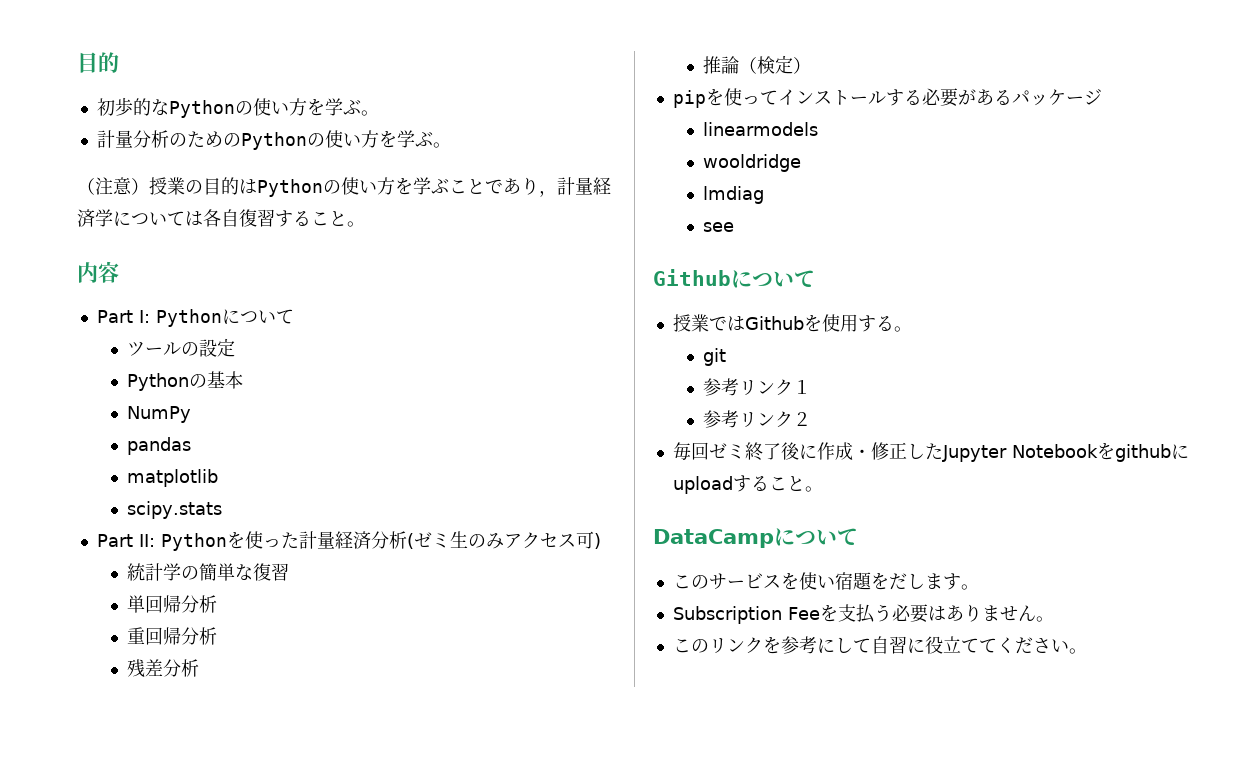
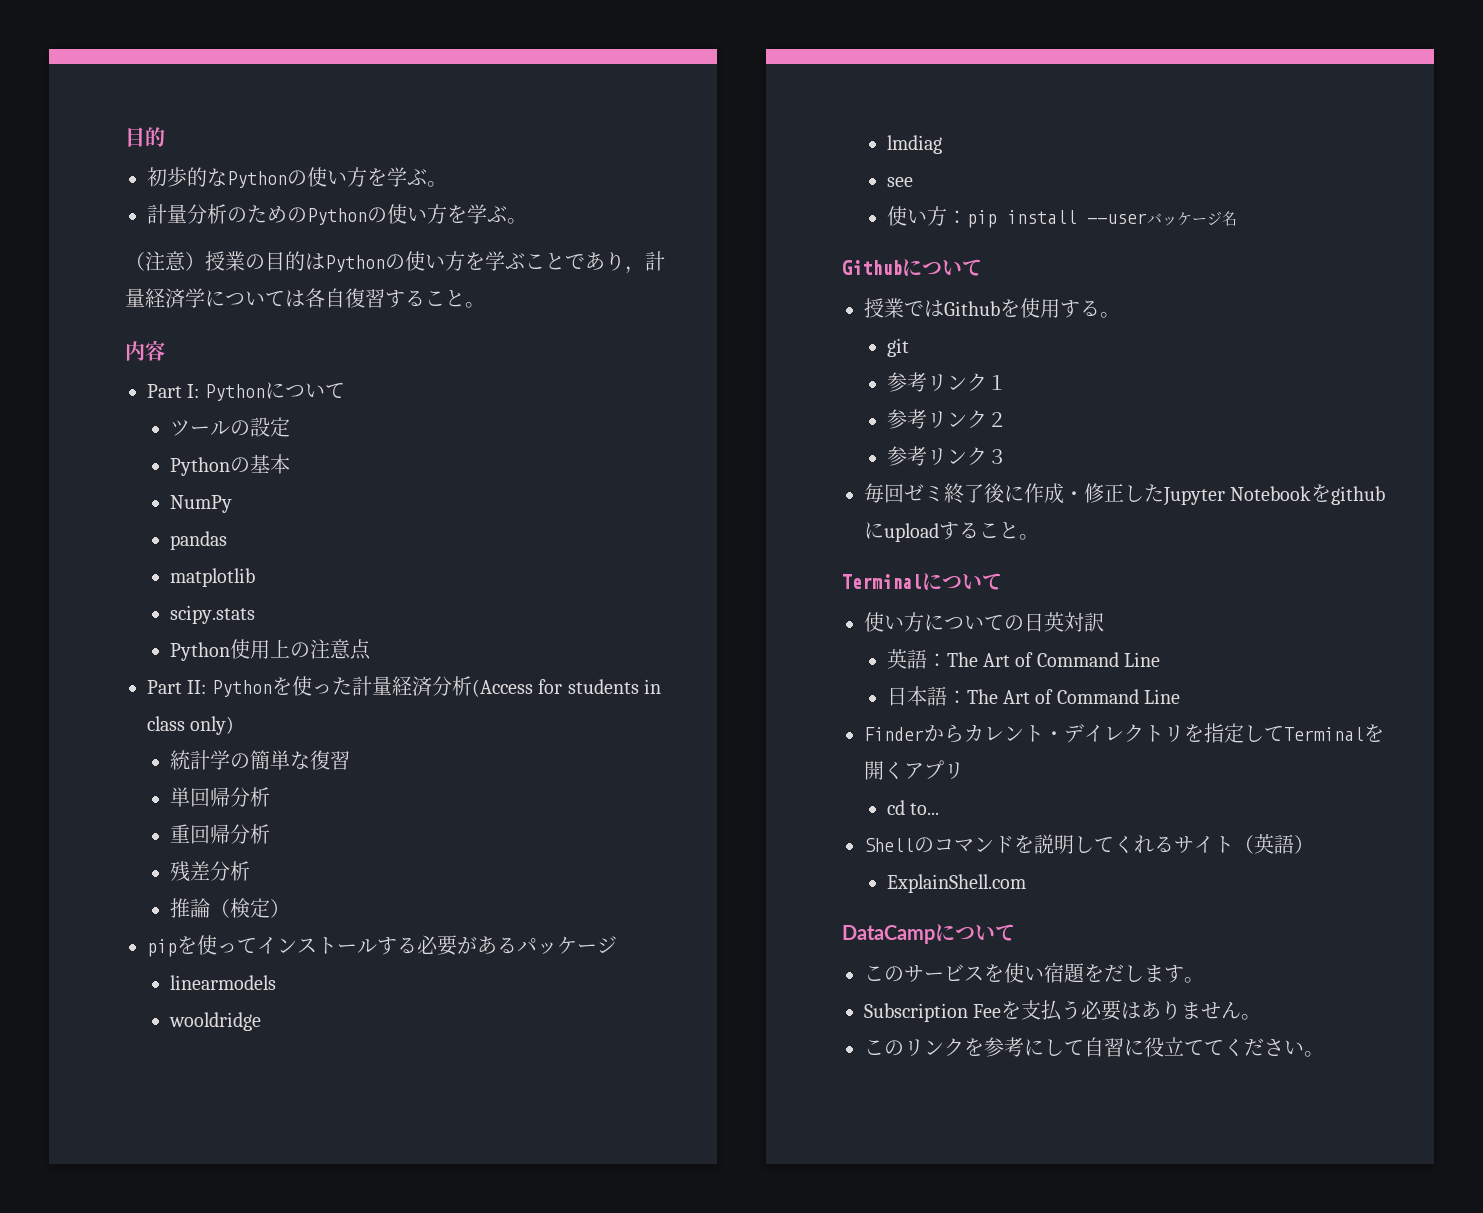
+ Python使用上の注意点
- Part II: Pythonを使った計量経済分析(ゼミ生のみアクセス可)
+ Part II: Pythonを使った計量経済分析(Access for students in class only)
+ 使い方：pip install --userバッケージ名
+ 参考リンク３
+ Terminalについて
+ 使い方についての日英対訳
+ 英語：The Art of Command Line
+ 日本語：The Art of Command Line
+ Finderからカレント・デイレクトリを指定してTerminalを開くアプリ
+ cd to...
+ Shellのコマンドを説明してくれるサイト（英語）
+ ExplainShell.com

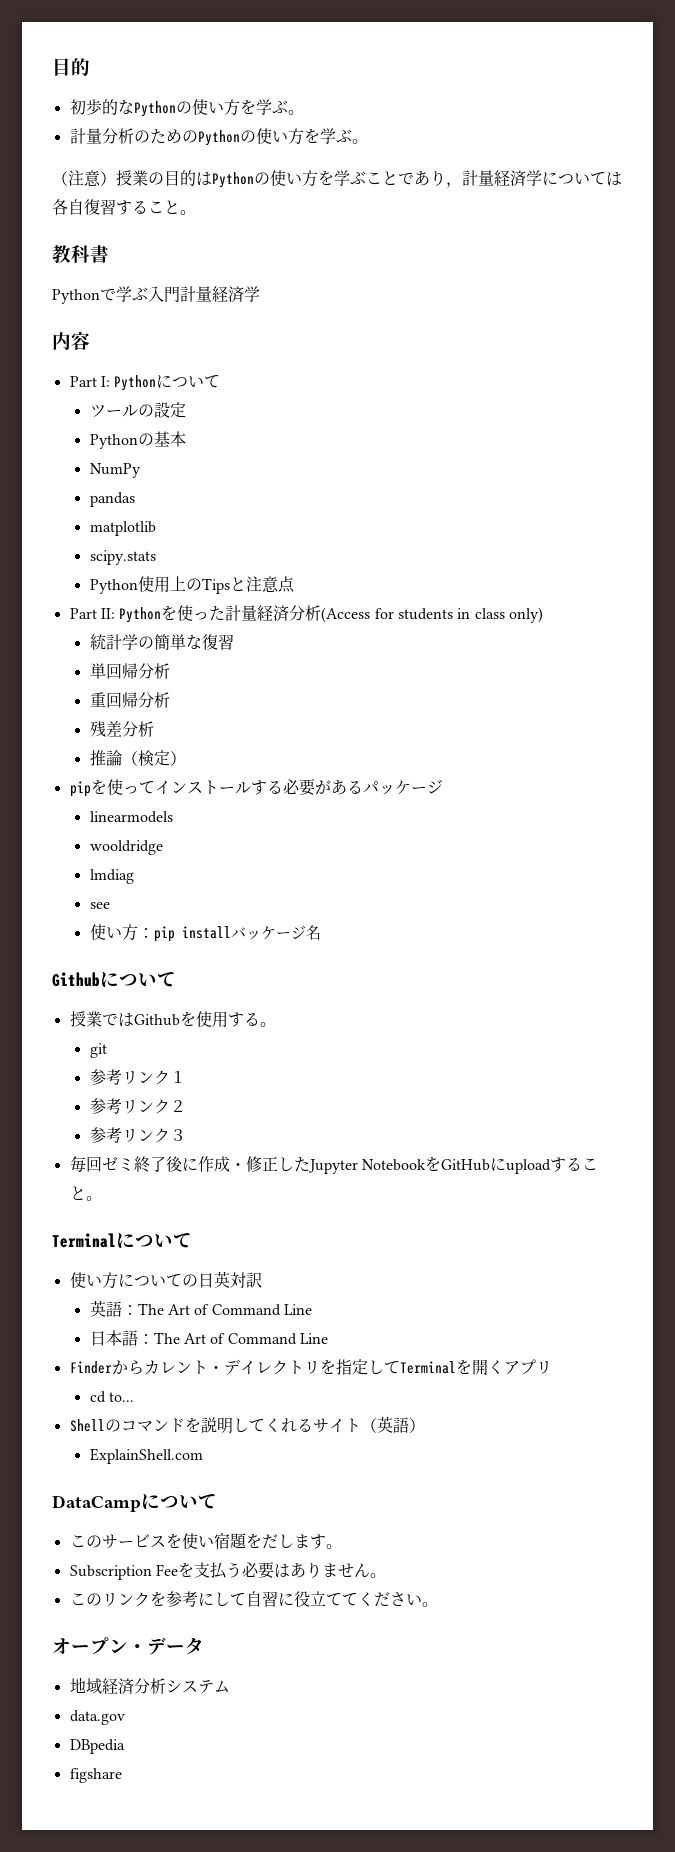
+ 教科書
+ Pythonで学ぶ入門計量経済学
- Python使用上の注意点
+ Python使用上のTipsと注意点
- 使い方：pip install --userバッケージ名
+ 使い方：pip installバッケージ名
- 毎回ゼミ終了後に作成・修正したJupyter Notebookをgithubにuploadすること。
+ 毎回ゼミ終了後に作成・修正したJupyter NotebookをGitHubにuploadすること。
+ オープン・データ
+ 地域経済分析システム
+ data.gov
+ DBpedia
+ figshare

